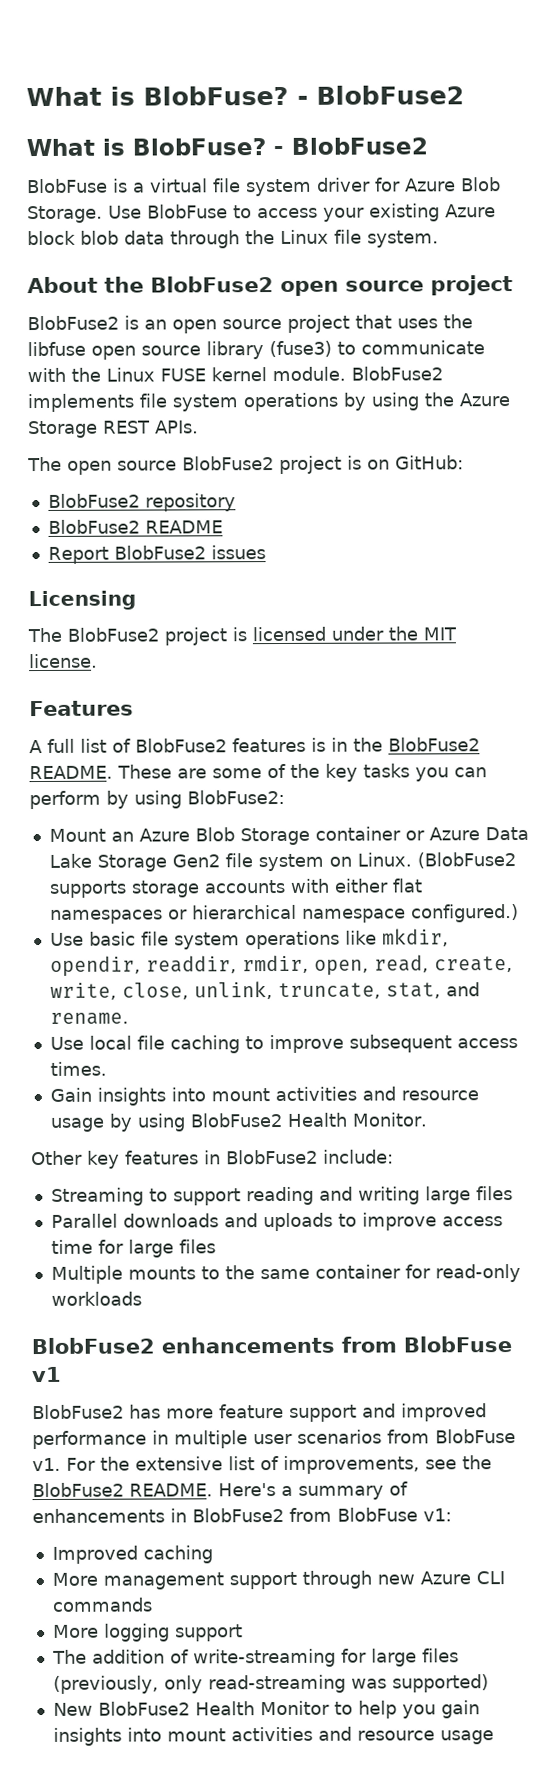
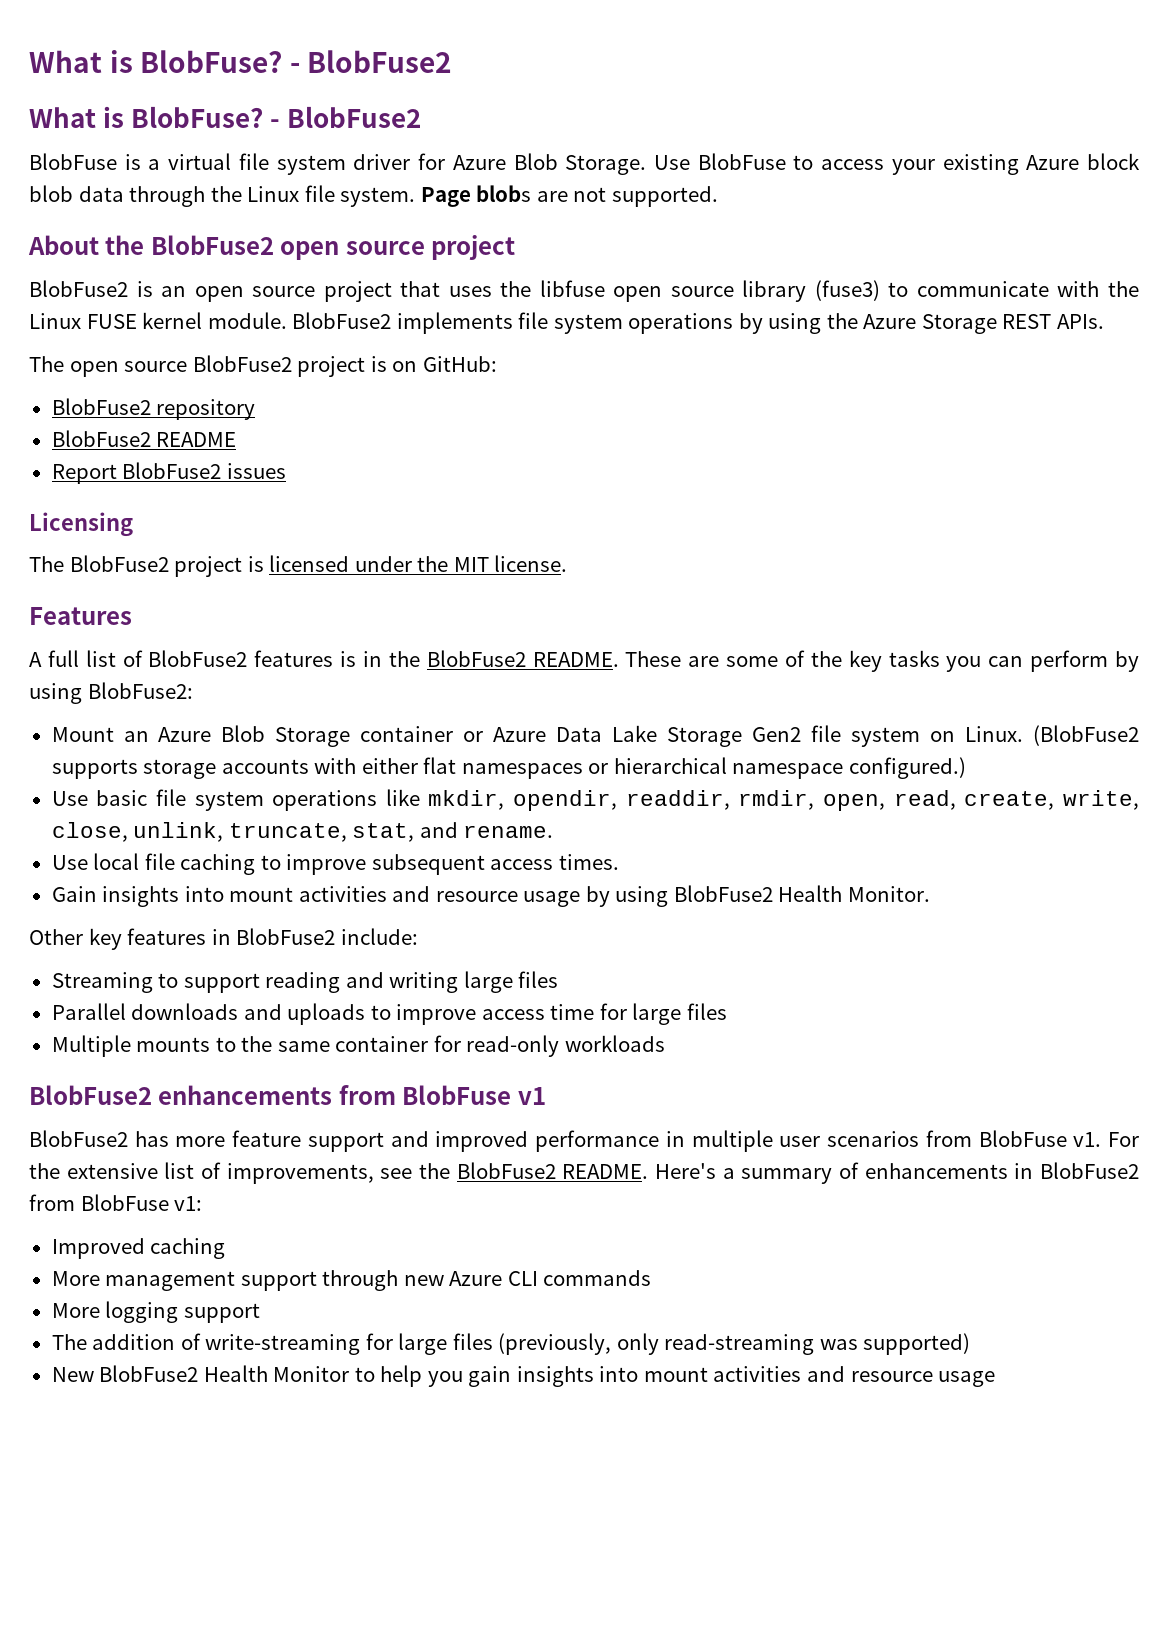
+ Page blobs are not supported.

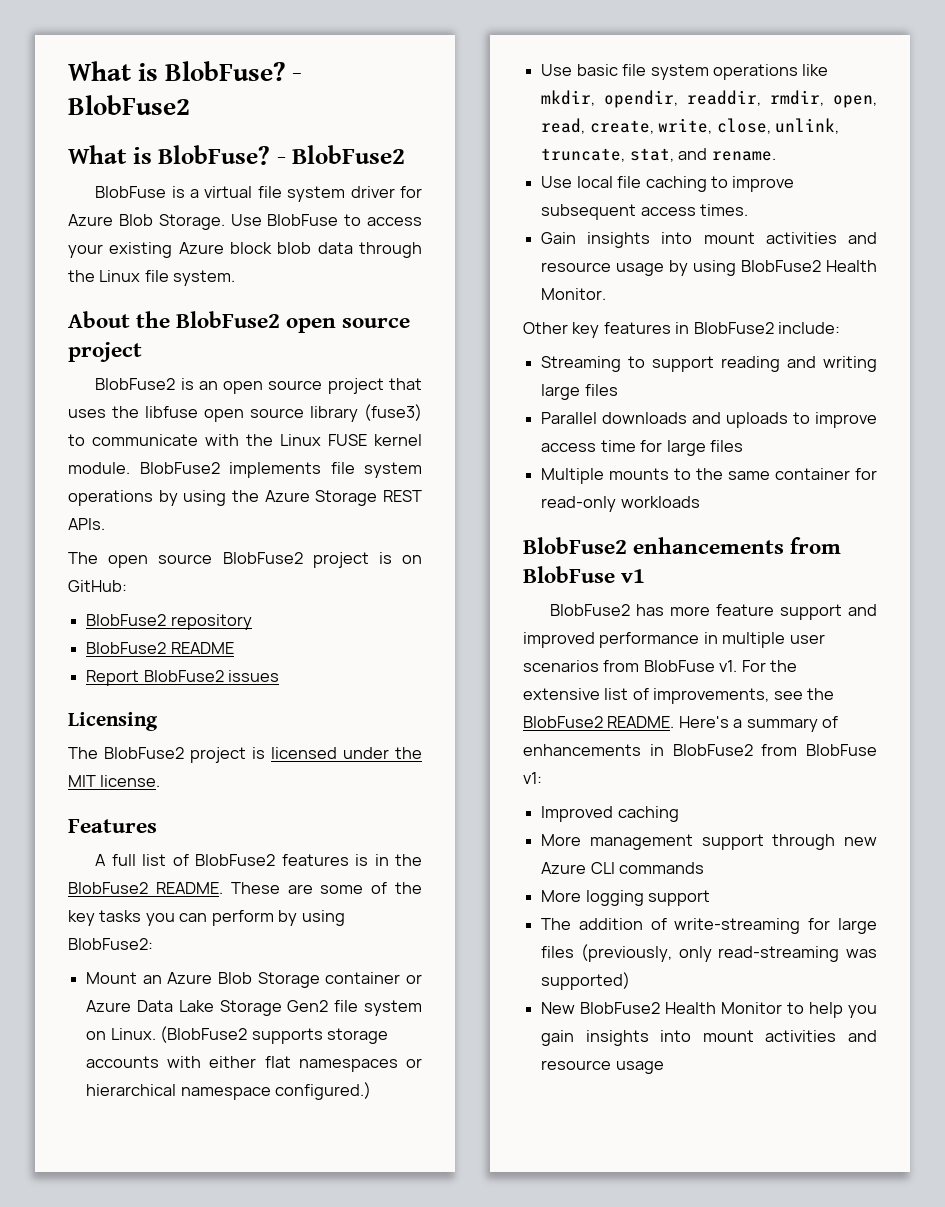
- Page blobs are not supported.

